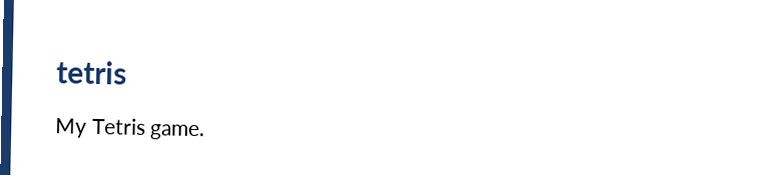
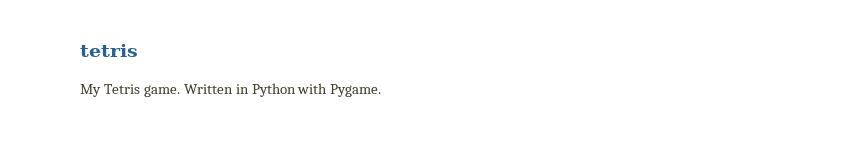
+ Written in Python with Pygame.

